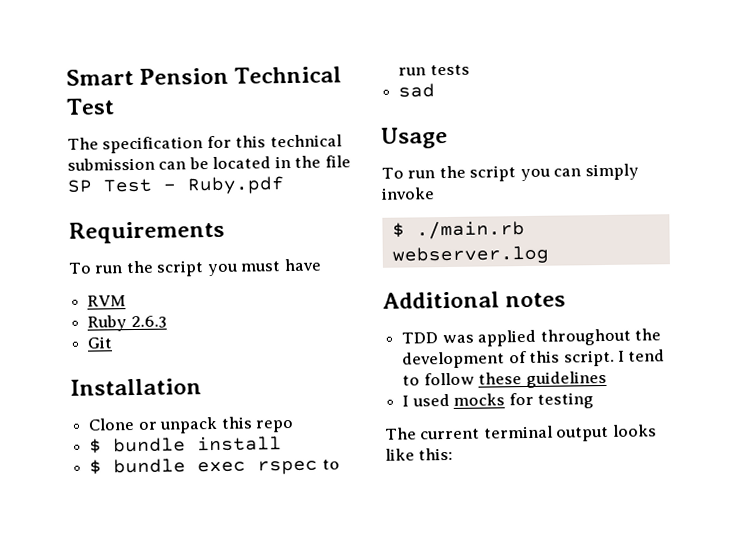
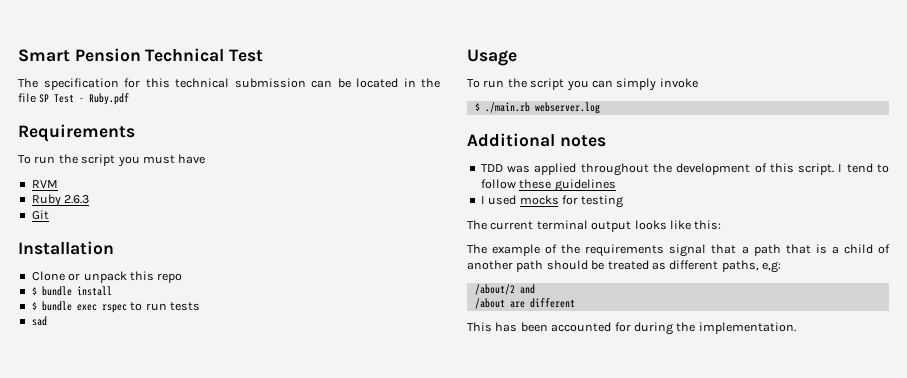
+ The example of the requirements signal that a path that is a child of another path should be treated as different paths, e,g:
+ /about/2 and
+ /about are different
+ This has been accounted for during the implementation.

